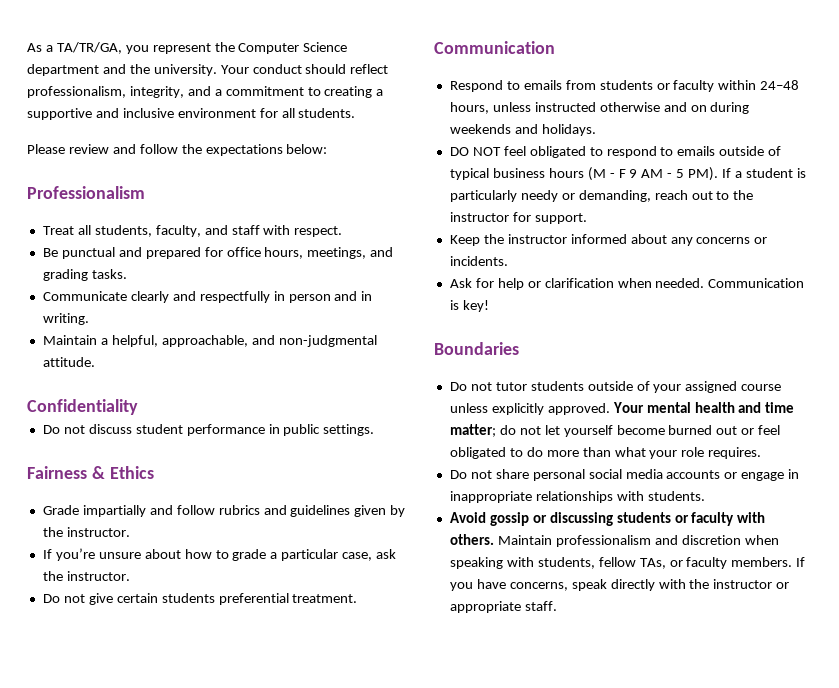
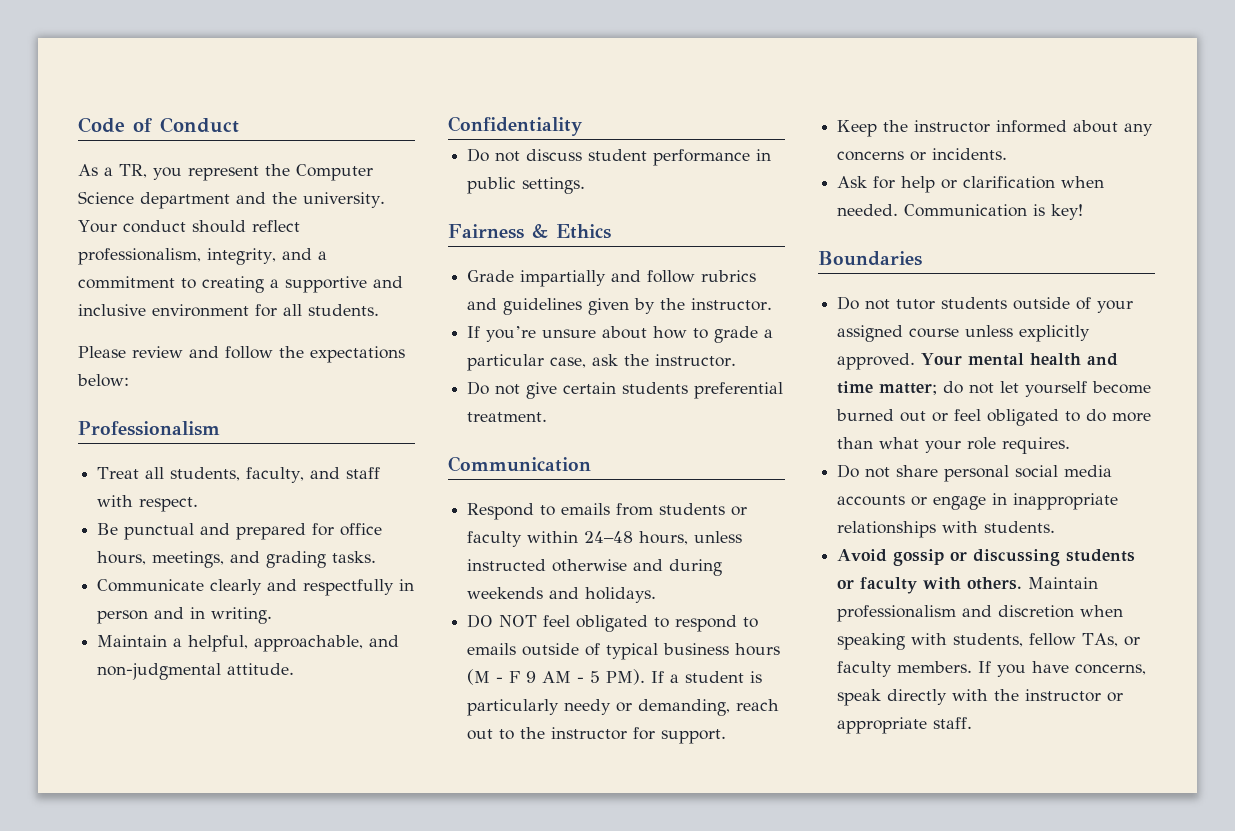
+ Code of Conduct
- As a TA/TR/GA, you represent the Computer Science department and the university.
+ As a TR, you represent the Computer Science department and the university.
- Respond to emails from students or faculty within 24–48 hours, unless instructed otherwise and on during weekends and holidays.
+ Respond to emails from students or faculty within 24–48 hours, unless instructed otherwise and during weekends and holidays.

